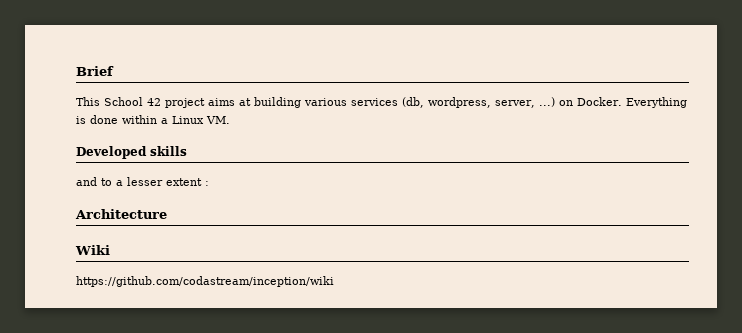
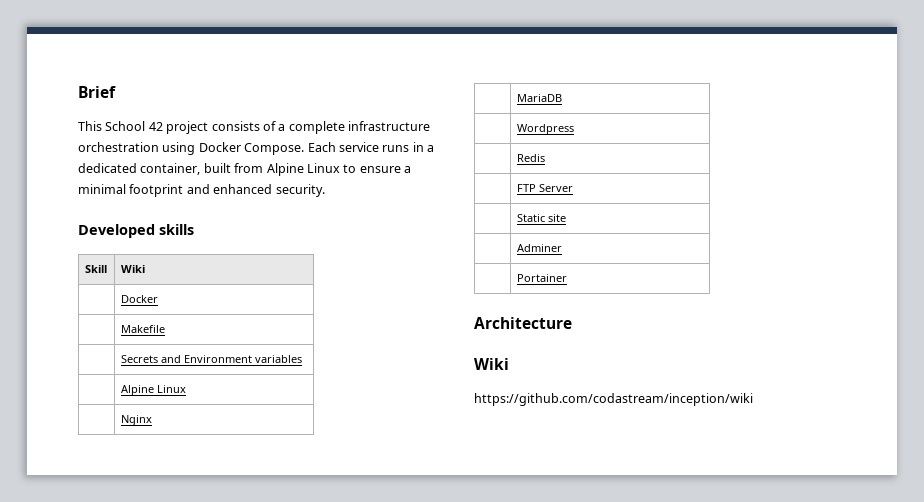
- This School 42 project aims at building various services (db, wordpress, server, ...) on Docker. Everything is done within a Linux VM.
+ This School 42 project consists of a complete infrastructure orchestration using Docker Compose. Each service runs in a dedicated container, built from Alpine Linux to ensure a minimal footprint and enhanced security.
  Developed skills
- and to a lesser extent :
+ Skill | Wiki
+ | Docker
+ | Makefile
+ | Secrets and Environment variables
+ | Alpine Linux
+ | Nginx
+ | MariaDB
+ | Wordpress
+ | Redis
+ | FTP Server
+ | Static site
+ | Adminer
+ | Portainer

